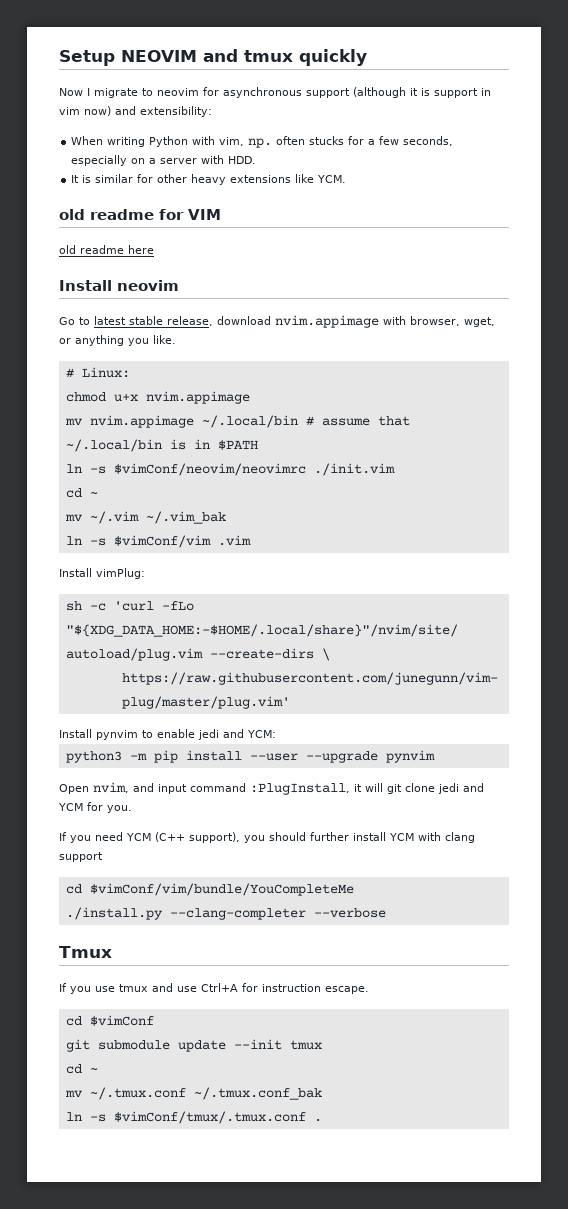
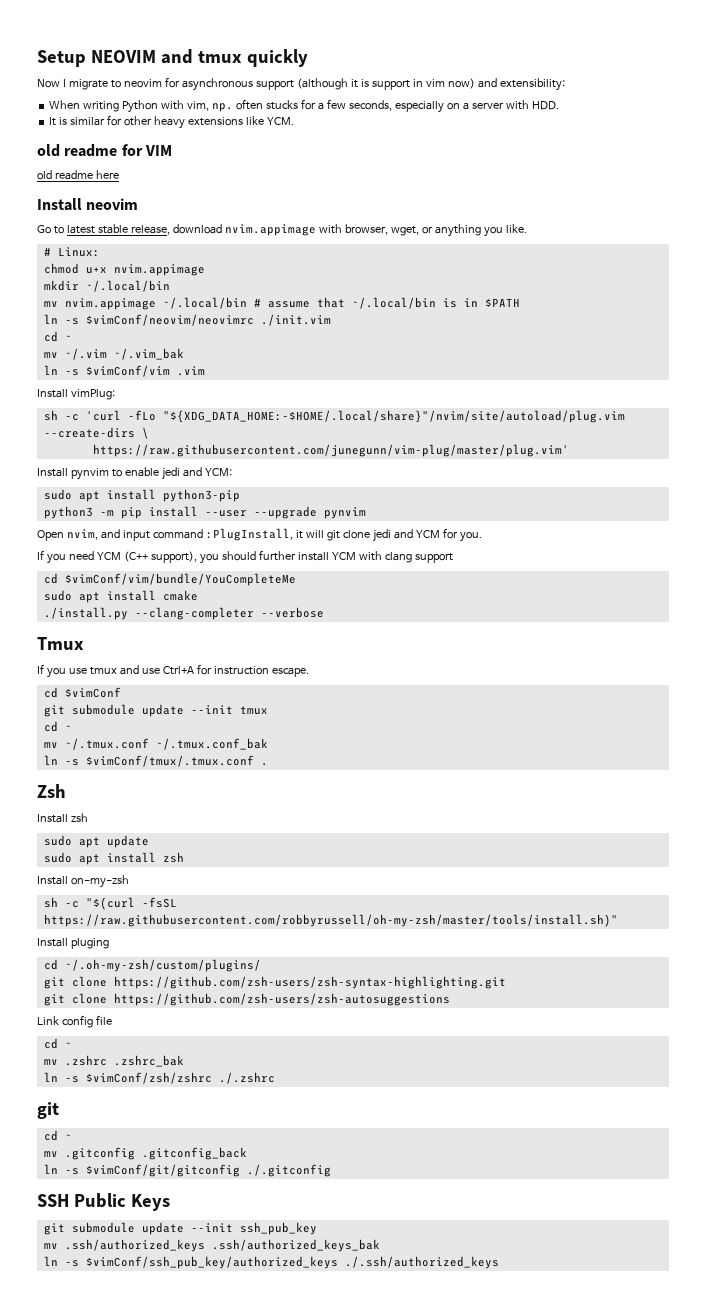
+ mkdir ~/.local/bin
+ sudo apt install python3-pip
+ sudo apt install cmake
+ Zsh
+ Install zsh
+ sudo apt update
+ sudo apt install zsh
+ Install on-my-zsh
+ sh -c "$(curl -fsSL https://raw.githubusercontent.com/robbyrussell/oh-my-zsh/master/tools/install.sh)"
+ Install pluging
+ cd ~/.oh-my-zsh/custom/plugins/
+ git clone https://github.com/zsh-users/zsh-syntax-highlighting.git
+ git clone https://github.com/zsh-users/zsh-autosuggestions
+ Link config file
+ cd ~
+ mv .zshrc .zshrc_bak
+ ln -s $vimConf/zsh/zshrc ./.zshrc
+ git
+ cd ~
+ mv .gitconfig .gitconfig_back
+ ln -s $vimConf/git/gitconfig ./.gitconfig
+ SSH Public Keys
+ git submodule update --init ssh_pub_key
+ mv .ssh/authorized_keys .ssh/authorized_keys_bak
+ ln -s $vimConf/ssh_pub_key/authorized_keys ./.ssh/authorized_keys

